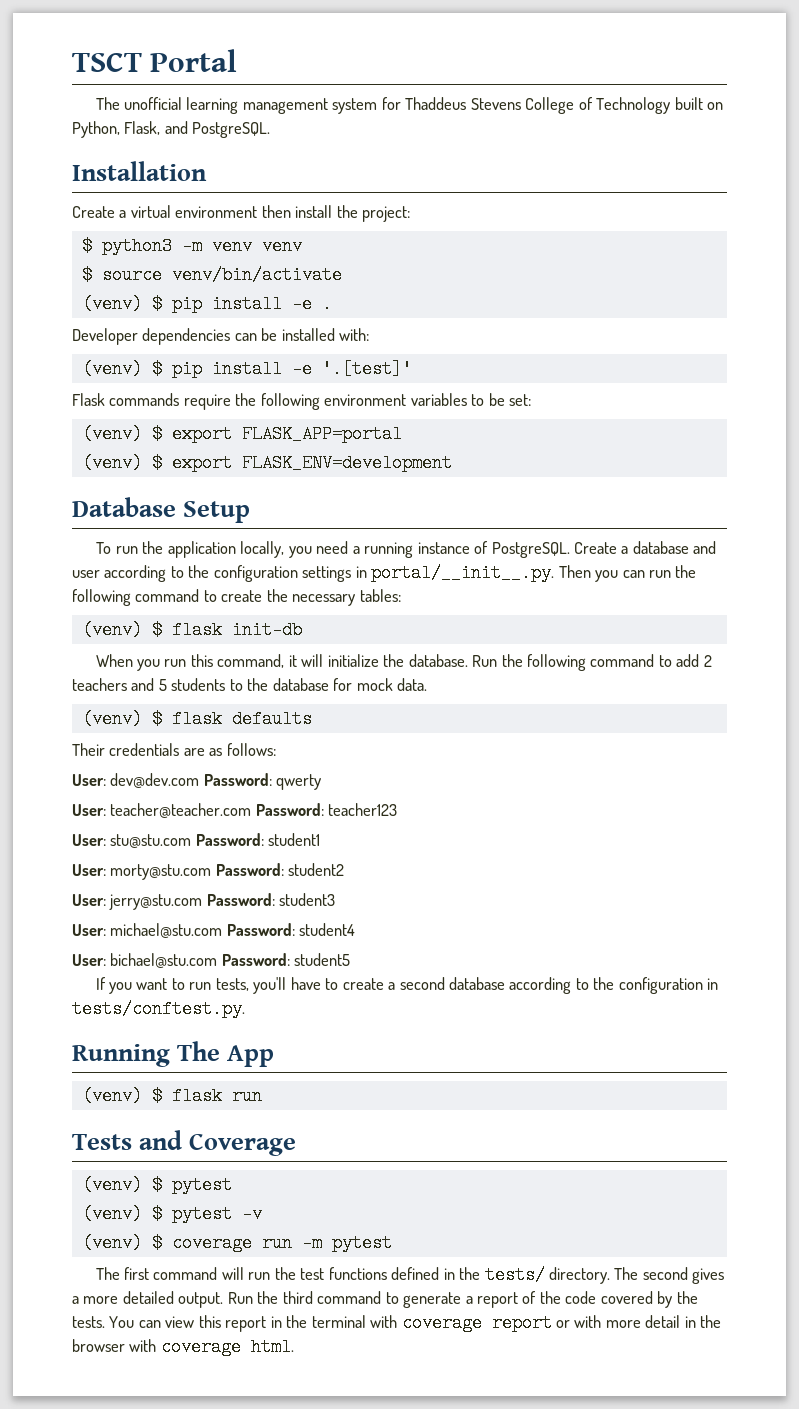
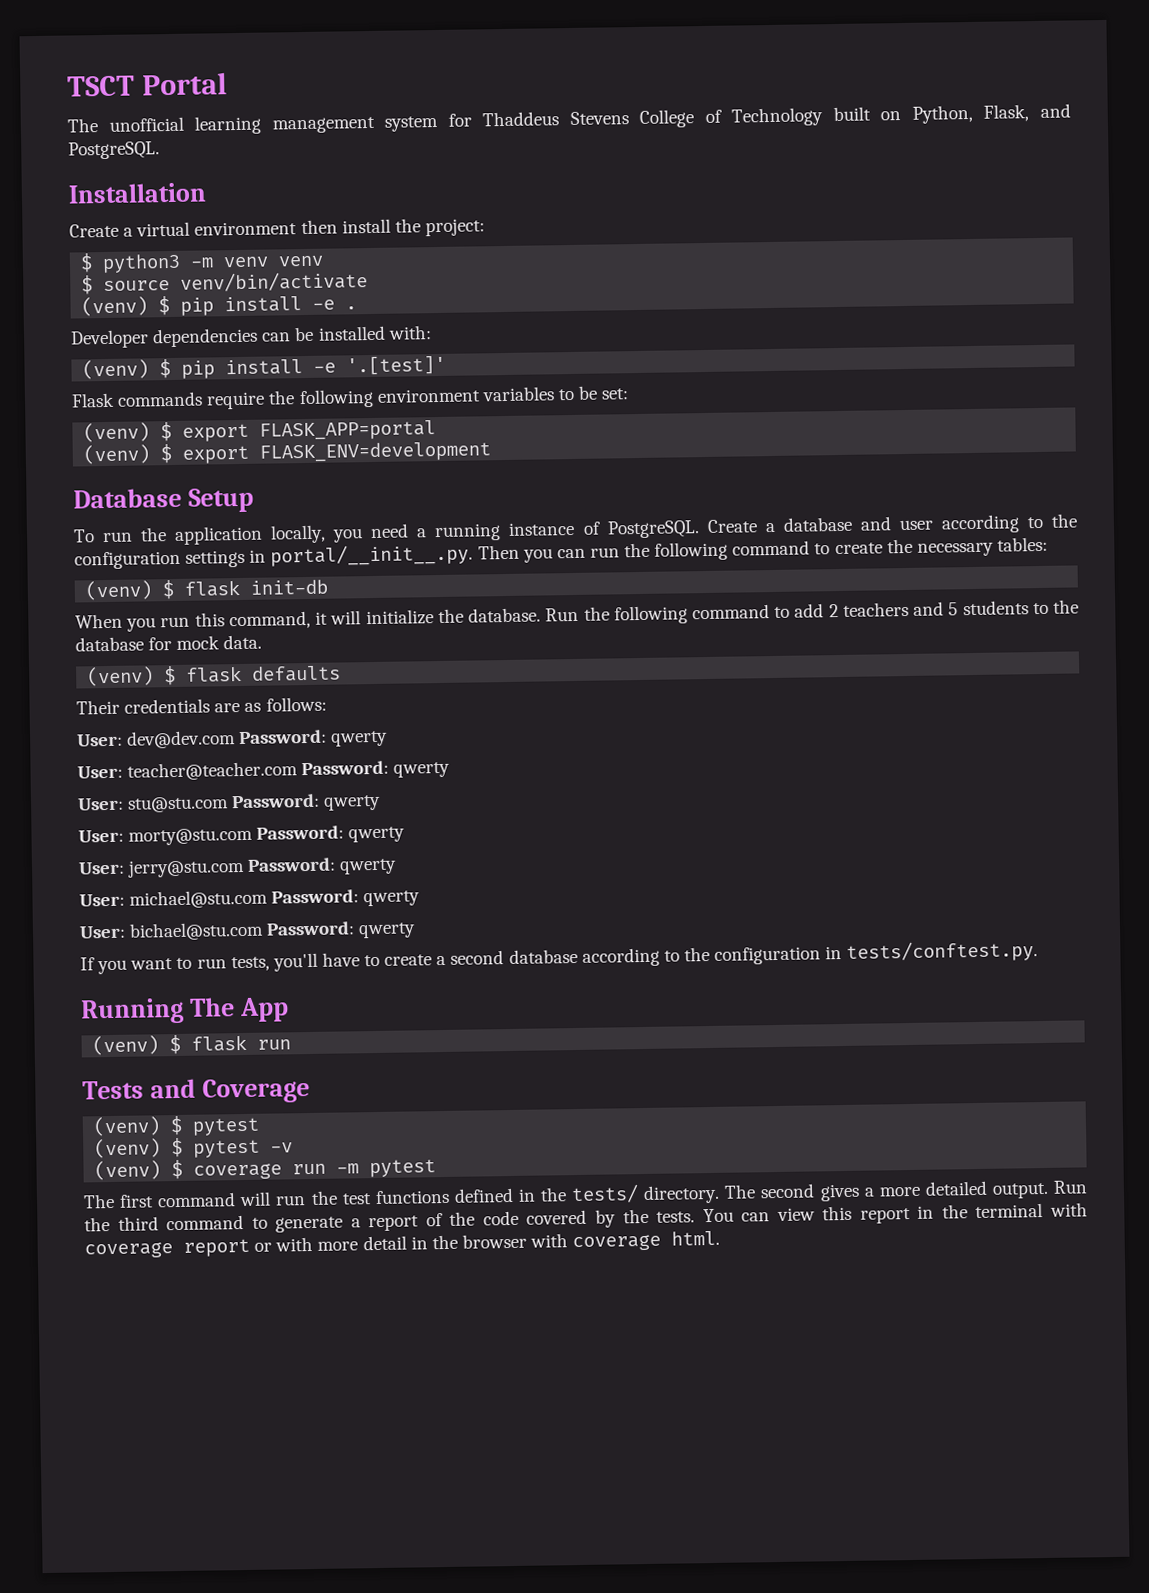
- User: teacher@teacher.com Password: teacher123
+ User: teacher@teacher.com Password: qwerty
- User: stu@stu.com Password: student1
+ User: stu@stu.com Password: qwerty
- User: morty@stu.com Password: student2
+ User: morty@stu.com Password: qwerty
- User: jerry@stu.com Password: student3
+ User: jerry@stu.com Password: qwerty
- User: michael@stu.com Password: student4
+ User: michael@stu.com Password: qwerty
- User: bichael@stu.com Password: student5
+ User: bichael@stu.com Password: qwerty

